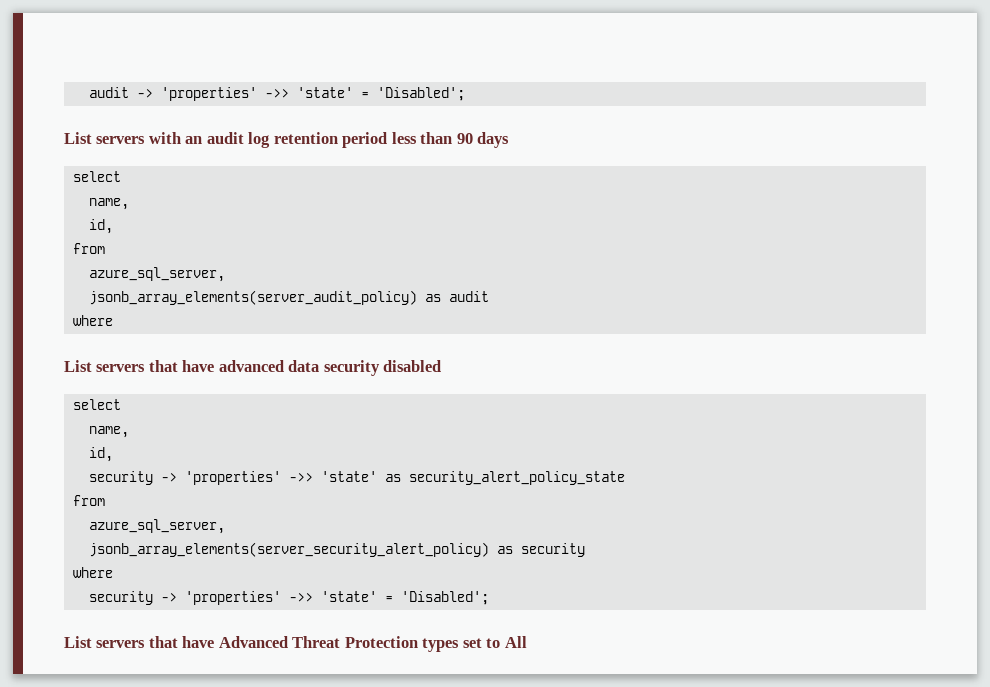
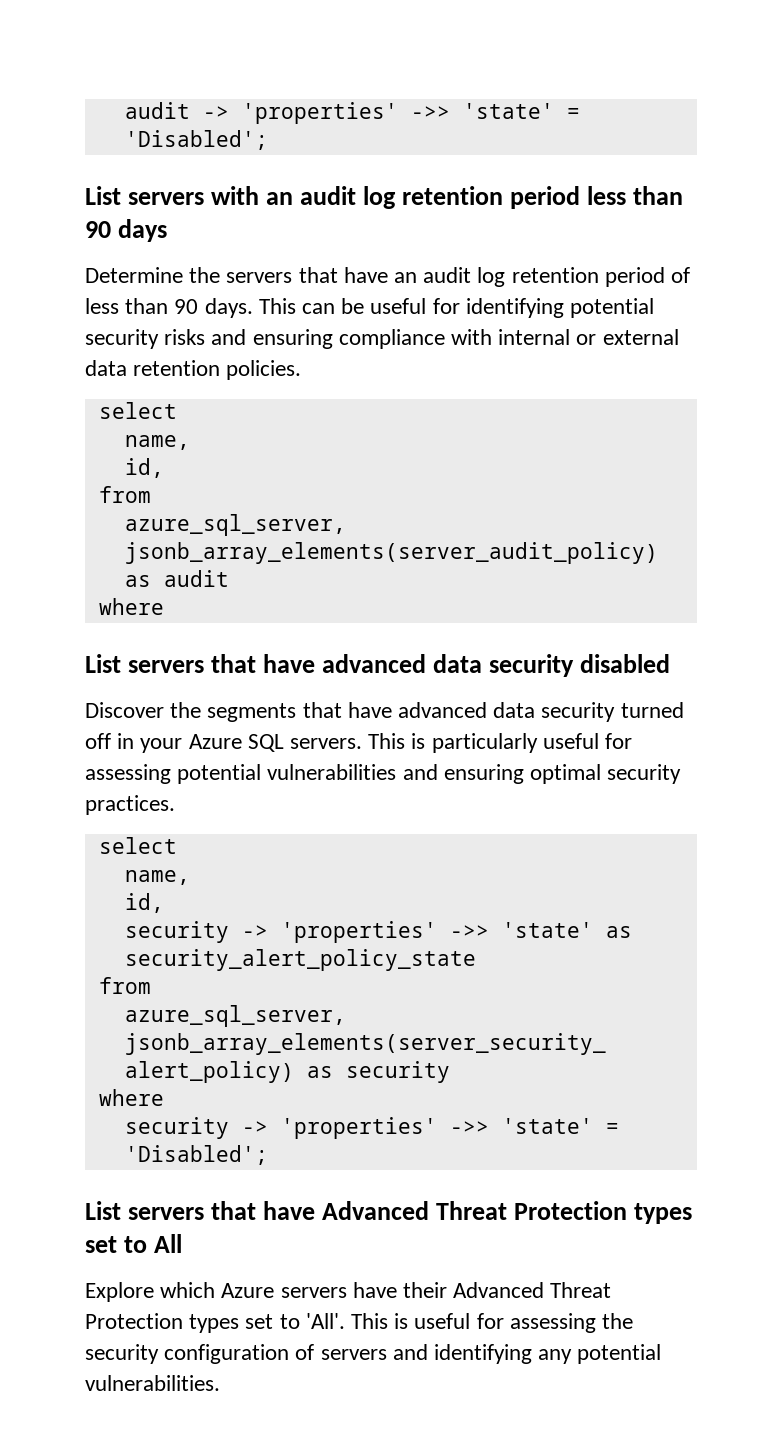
+ Determine the servers that have an audit log retention period of less than 90 days. This can be useful for identifying potential security risks and ensuring compliance with internal or external data retention policies.
+ Discover the segments that have advanced data security turned off in your Azure SQL servers. This is particularly useful for assessing potential vulnerabilities and ensuring optimal security practices.
+ Explore which Azure servers have their Advanced Threat Protection types set to 'All'. This is useful for assessing the security configuration of servers and identifying any potential vulnerabilities.

